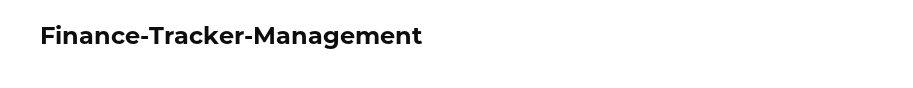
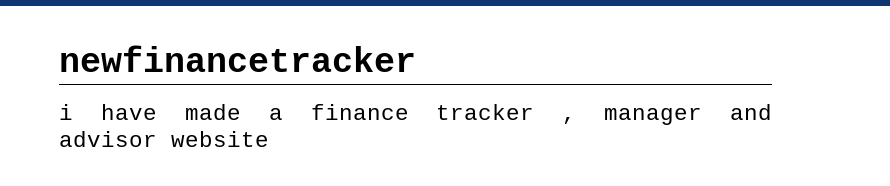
- Finance-Tracker-Management
+ newfinancetracker
+ i have made a finance tracker , manager and advisor website

